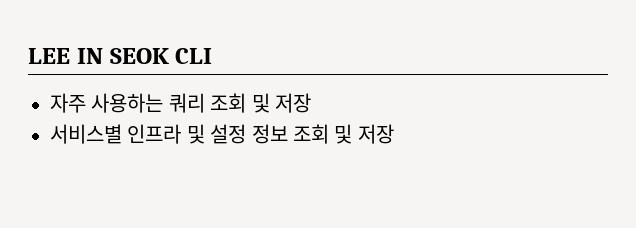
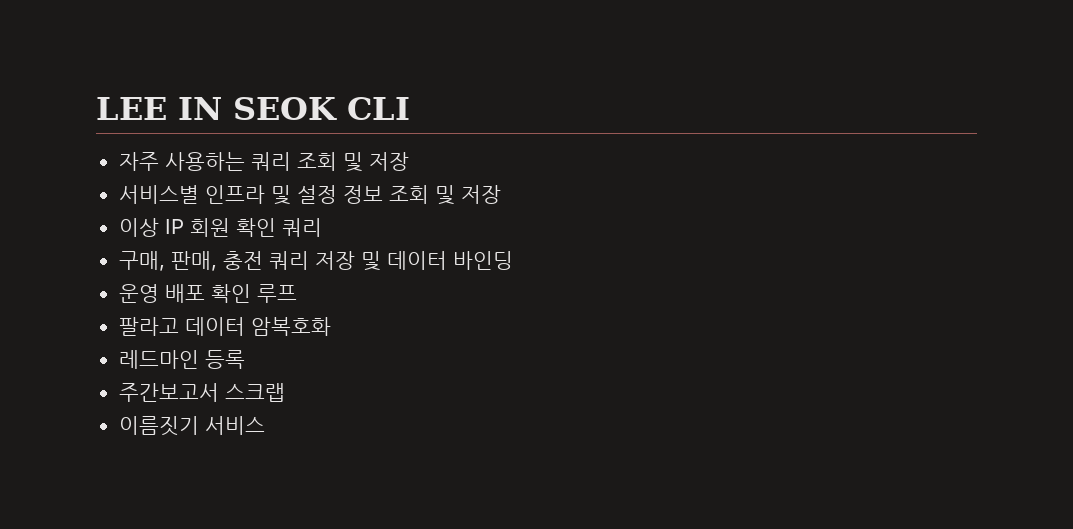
+ 이상 IP 회원 확인 쿼리
+ 구매, 판매, 충전 쿼리 저장 및 데이터 바인딩
+ 운영 배포 확인 루프
+ 팔라고 데이터 암복호화
+ 레드마인 등록
+ 주간보고서 스크랩
+ 이름짓기 서비스

